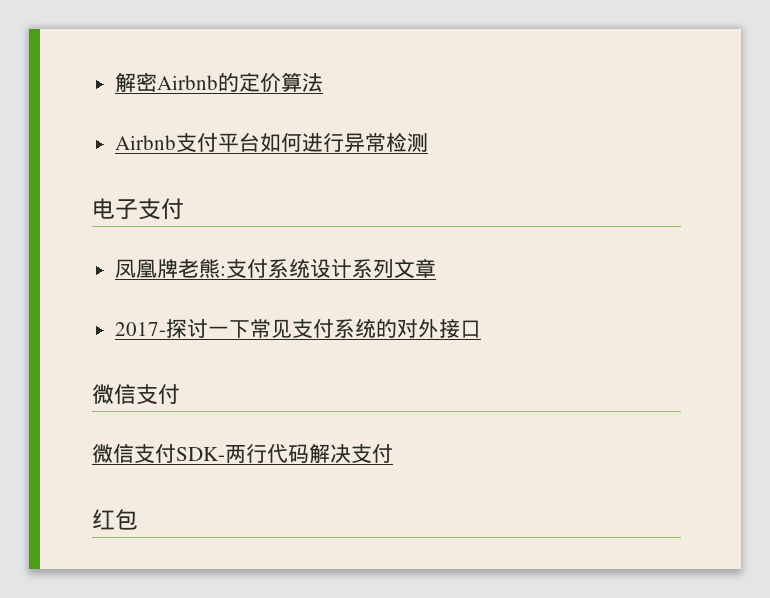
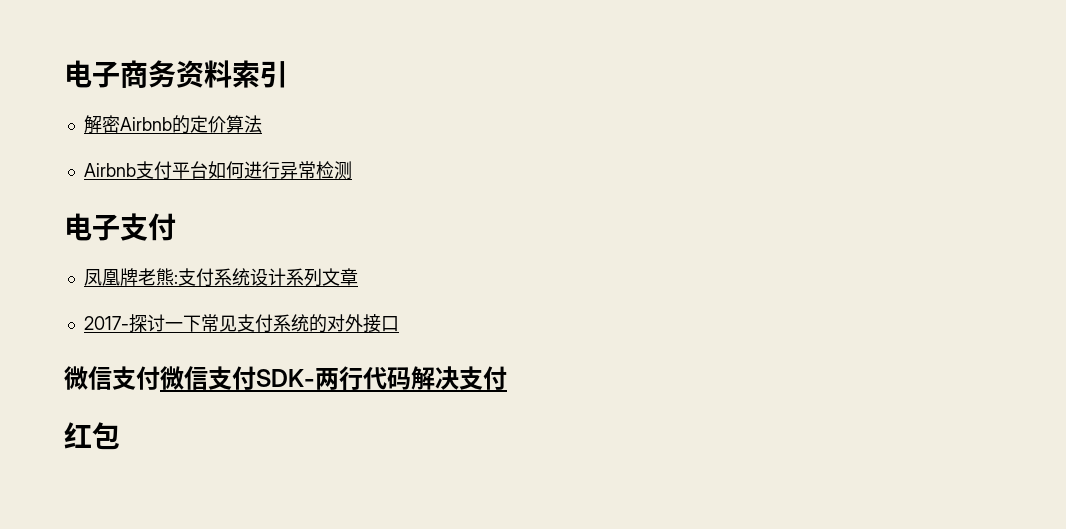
+ 电子商务资料索引
  2017-探讨一下常见支付系统的对外接口
- 微信支付
- 微信支付SDK-两行代码解决支付
+ 微信支付微信支付SDK-两行代码解决支付

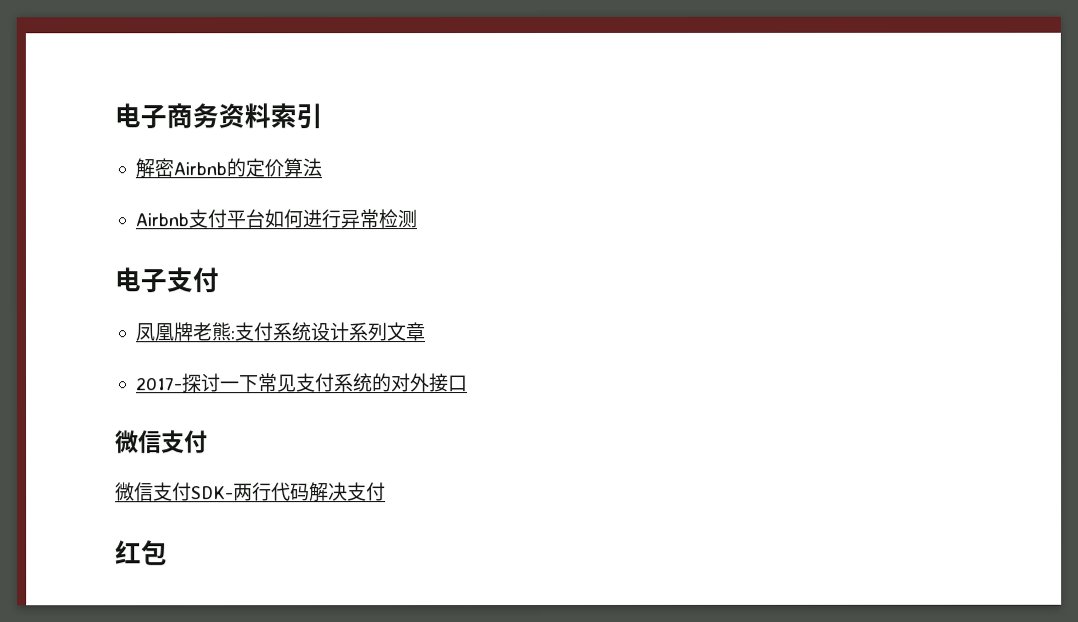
  2017-探讨一下常见支付系统的对外接口
- 微信支付微信支付SDK-两行代码解决支付
+ 微信支付
+ 微信支付SDK-两行代码解决支付

